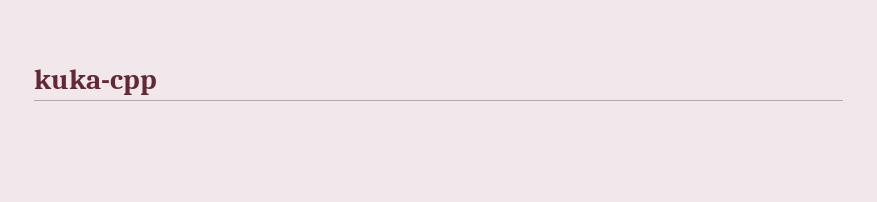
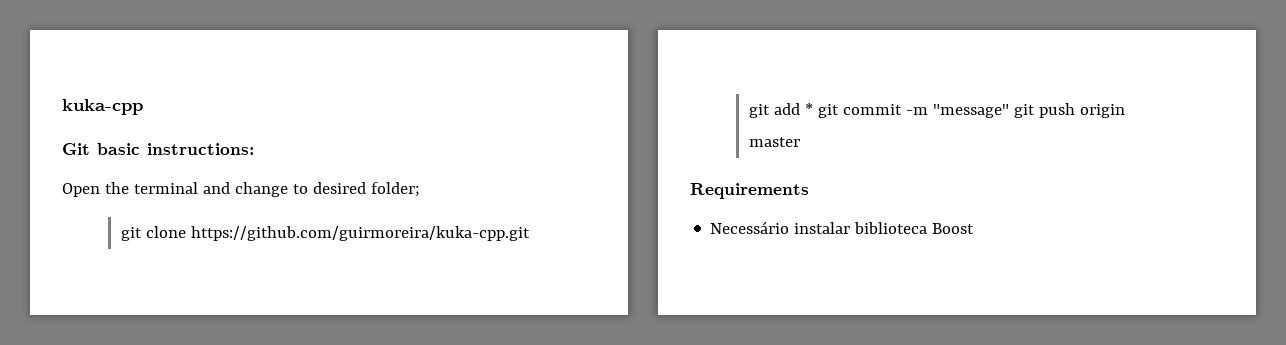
+ Git basic instructions:
+ Open the terminal and change to desired folder;
+ git clone https://github.com/guirmoreira/kuka-cpp.git git add * git commit -m "message" git push origin master
+ Requirements
+ Necessário instalar biblioteca Boost

